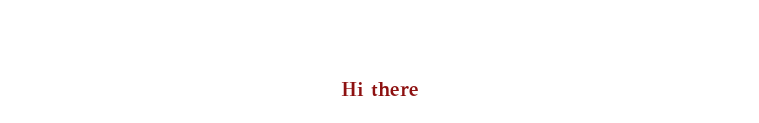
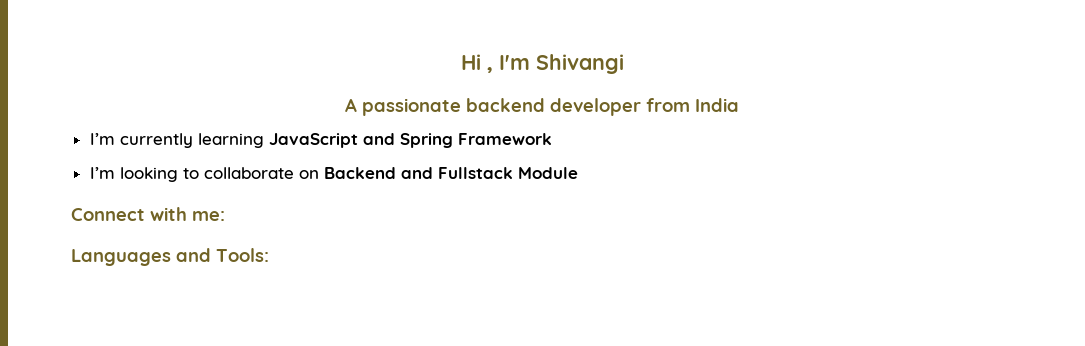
- Hi there
+ Hi , I'm Shivangi
+ A passionate backend developer from India
+ I’m currently learning JavaScript and Spring Framework
+ I’m looking to collaborate on Backend and Fullstack Module
+ Connect with me:
+ Languages and Tools:

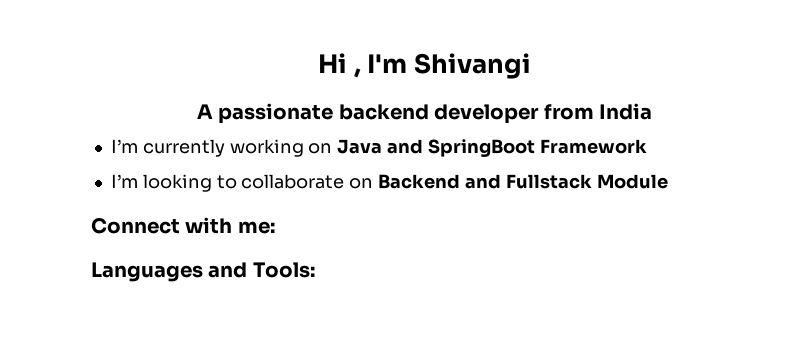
- I’m currently learning JavaScript and Spring Framework
+ I’m currently working on Java and SpringBoot Framework

